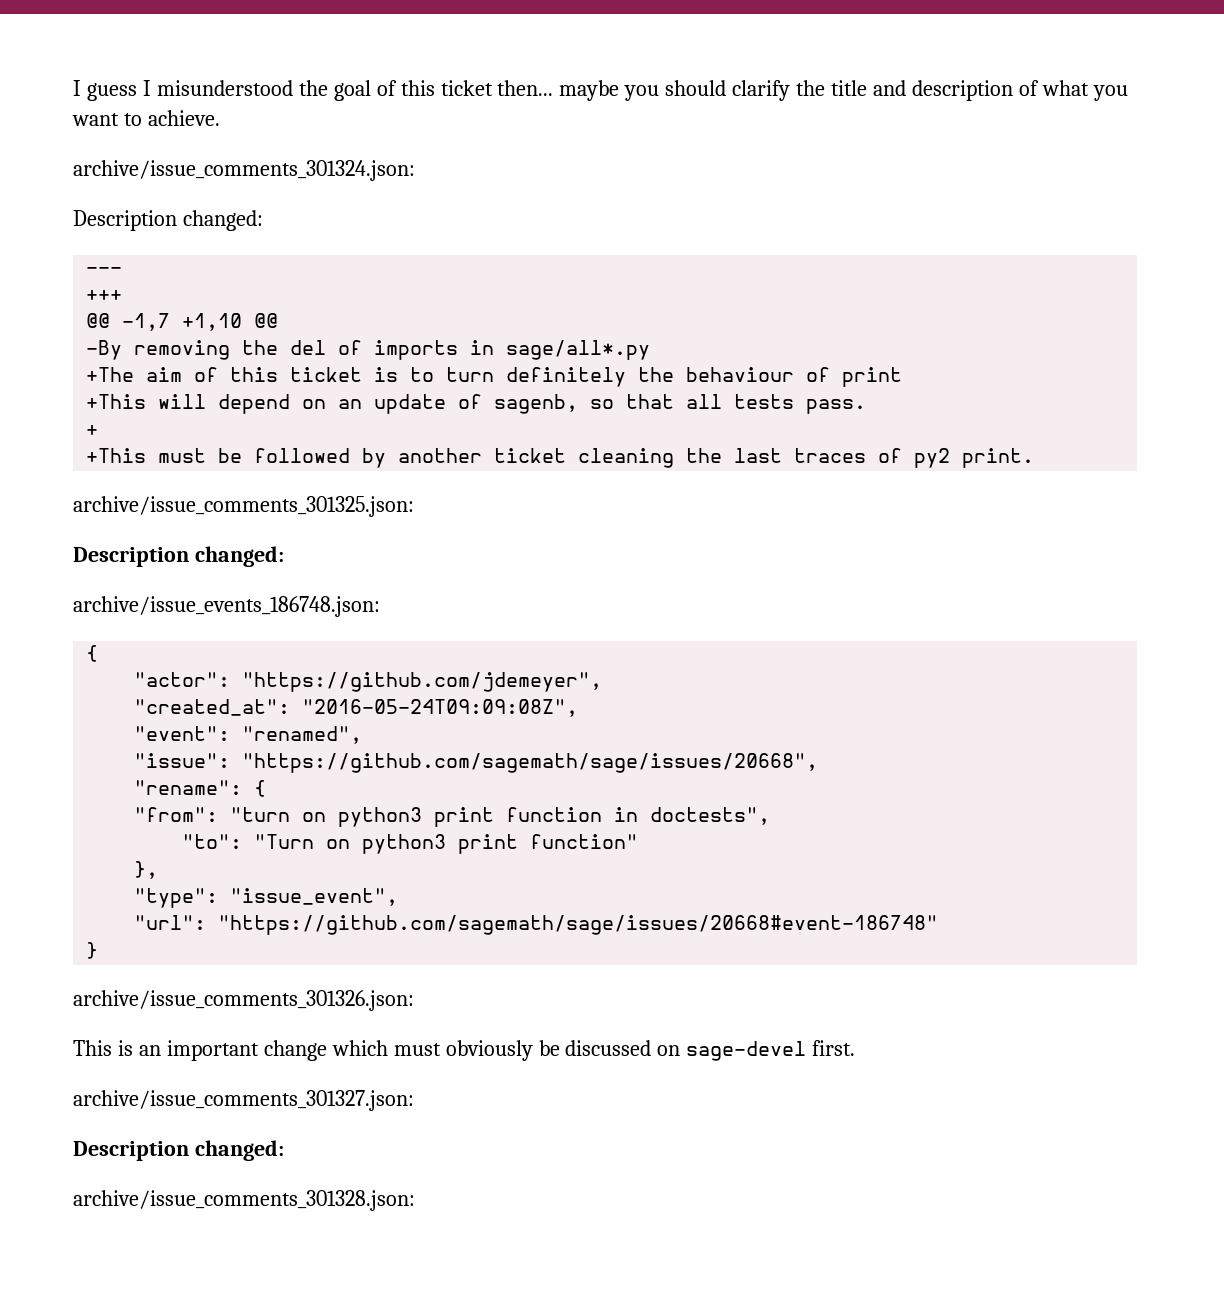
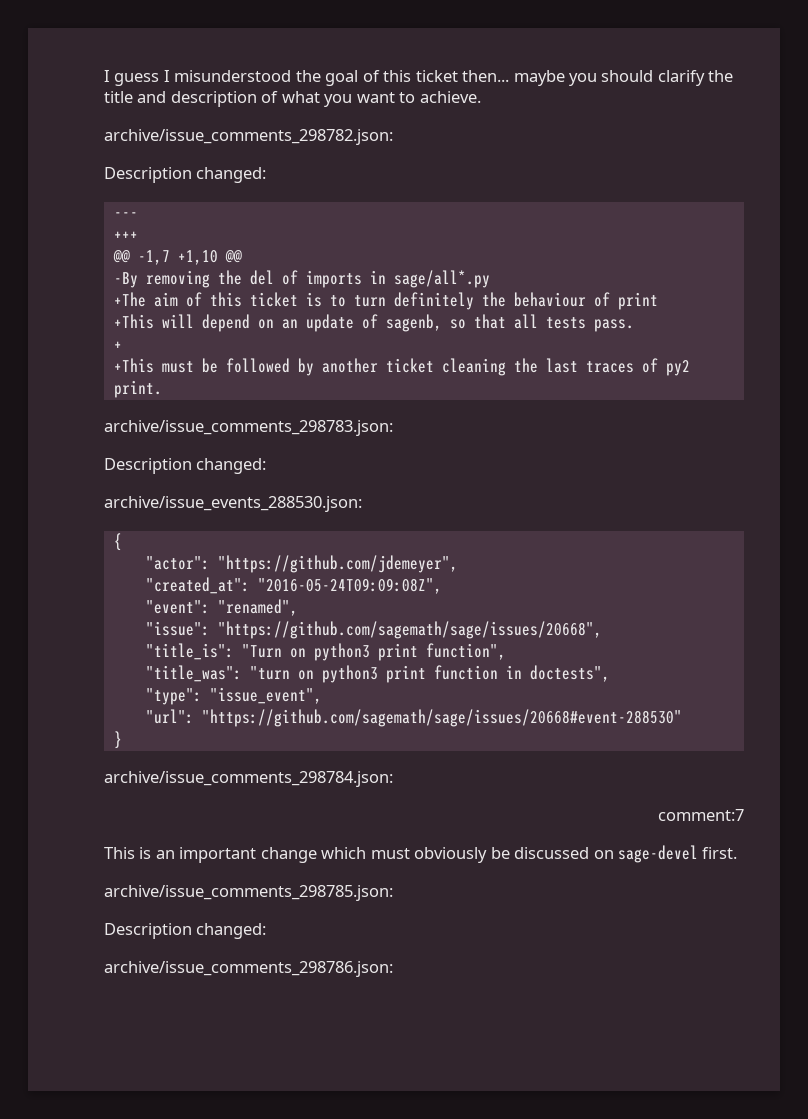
- archive/issue_comments_301324.json:
+ archive/issue_comments_298782.json:
- archive/issue_comments_301325.json:
+ archive/issue_comments_298783.json:
  Description changed:
- archive/issue_events_186748.json:
+ archive/issue_events_288530.json:
- "rename": {
- "from": "turn on python3 print function in doctests",
+ "title_is": "Turn on python3 print function",
+ "title_was": "turn on python3 print function in doctests",
- "to": "Turn on python3 print function"
- },
- "url": "https://github.com/sagemath/sage/issues/20668#event-186748"
+ "url": "https://github.com/sagemath/sage/issues/20668#event-288530"
- archive/issue_comments_301326.json:
+ archive/issue_comments_298784.json:
+ comment:7
- archive/issue_comments_301327.json:
+ archive/issue_comments_298785.json:
  Description changed:
- archive/issue_comments_301328.json:
+ archive/issue_comments_298786.json:

